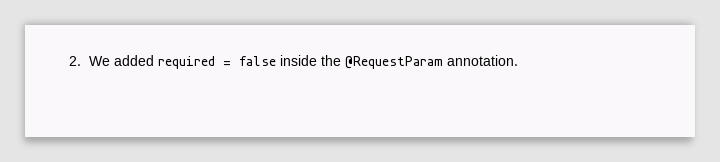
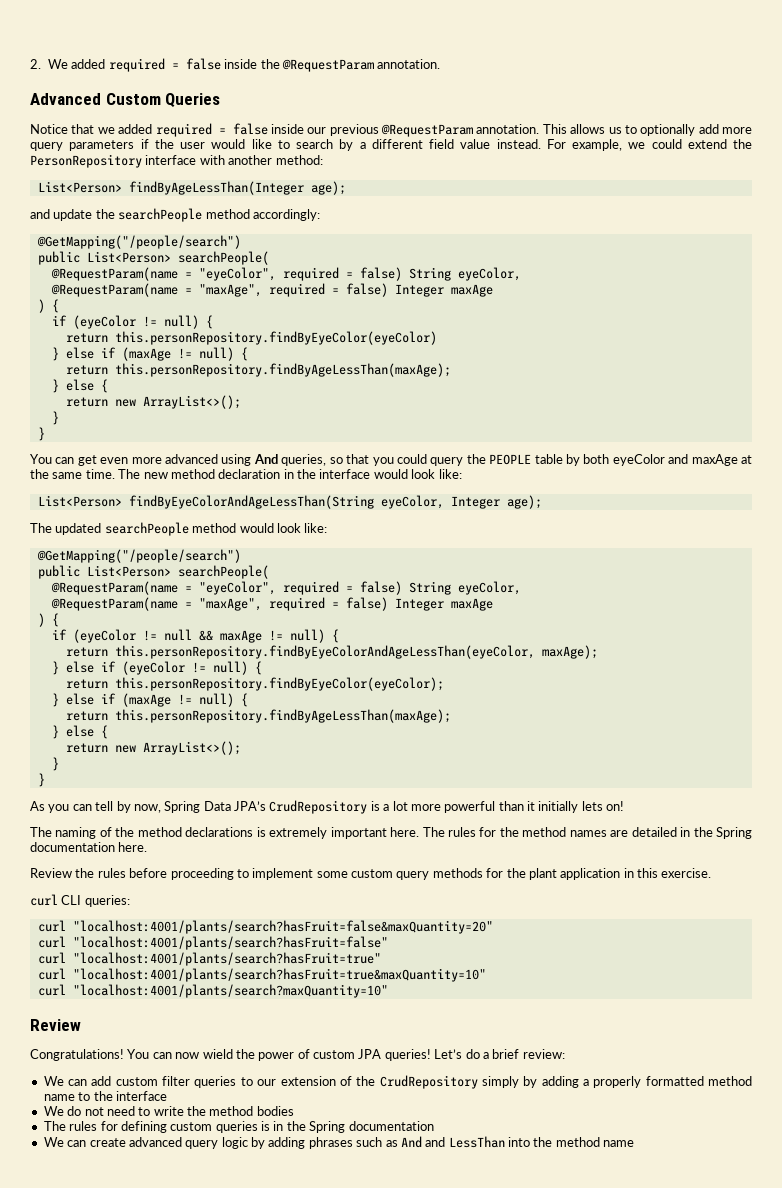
+ Advanced Custom Queries
+ Notice that we added required = false inside our previous @RequestParam annotation. This allows us to optionally add more query parameters if the user would like to search by a different field value instead. For example, we could extend the PersonRepository interface with another method:
+ List<Person> findByAgeLessThan(Integer age);
+ and update the searchPeople method accordingly:
+ @GetMapping("/people/search")
+ public List<Person> searchPeople(
+ @RequestParam(name = "eyeColor", required = false) String eyeColor,
+ @RequestParam(name = "maxAge", required = false) Integer maxAge
+ ) {
+ if (eyeColor != null) {
+ return this.personRepository.findByEyeColor(eyeColor)
+ } else if (maxAge != null) {
+ return this.personRepository.findByAgeLessThan(maxAge);
+ } else {
+ return new ArrayList<>();
+ }
+ }
+ You can get even more advanced using And queries, so that you could query the PEOPLE table by both eyeColor and maxAge at the same time. The new method declaration in the interface would look like:
+ List<Person> findByEyeColorAndAgeLessThan(String eyeColor, Integer age);
+ The updated searchPeople method would look like:
+ @GetMapping("/people/search")
+ public List<Person> searchPeople(
+ @RequestParam(name = "eyeColor", required = false) String eyeColor,
+ @RequestParam(name = "maxAge", required = false) Integer maxAge
+ ) {
+ if (eyeColor != null && maxAge != null) {
+ return this.personRepository.findByEyeColorAndAgeLessThan(eyeColor, maxAge);
+ } else if (eyeColor != null) {
+ return this.personRepository.findByEyeColor(eyeColor);
+ } else if (maxAge != null) {
+ return this.personRepository.findByAgeLessThan(maxAge);
+ } else {
+ return new ArrayList<>();
+ }
+ }
+ As you can tell by now, Spring Data JPA’s CrudRepository is a lot more powerful than it initially lets on!
+ The naming of the method declarations is extremely important here. The rules for the method names are detailed in the Spring documentation here.
+ Review the rules before proceeding to implement some custom query methods for the plant application in this exercise.
+ curl CLI queries:
+ curl "localhost:4001/plants/search?hasFruit=false&maxQuantity=20"
+ curl "localhost:4001/plants/search?hasFruit=false"
+ curl "localhost:4001/plants/search?hasFruit=true"
+ curl "localhost:4001/plants/search?hasFruit=true&maxQuantity=10"
+ curl "localhost:4001/plants/search?maxQuantity=10"
+ Review
+ Congratulations! You can now wield the power of custom JPA queries! Let’s do a brief review:
+ We can add custom filter queries to our extension of the CrudRepository simply by adding a properly formatted method name to the interface
+ We do not need to write the method bodies
+ The rules for defining custom queries is in the Spring documentation
+ We can create advanced query logic by adding phrases such as And and LessThan into the method name

